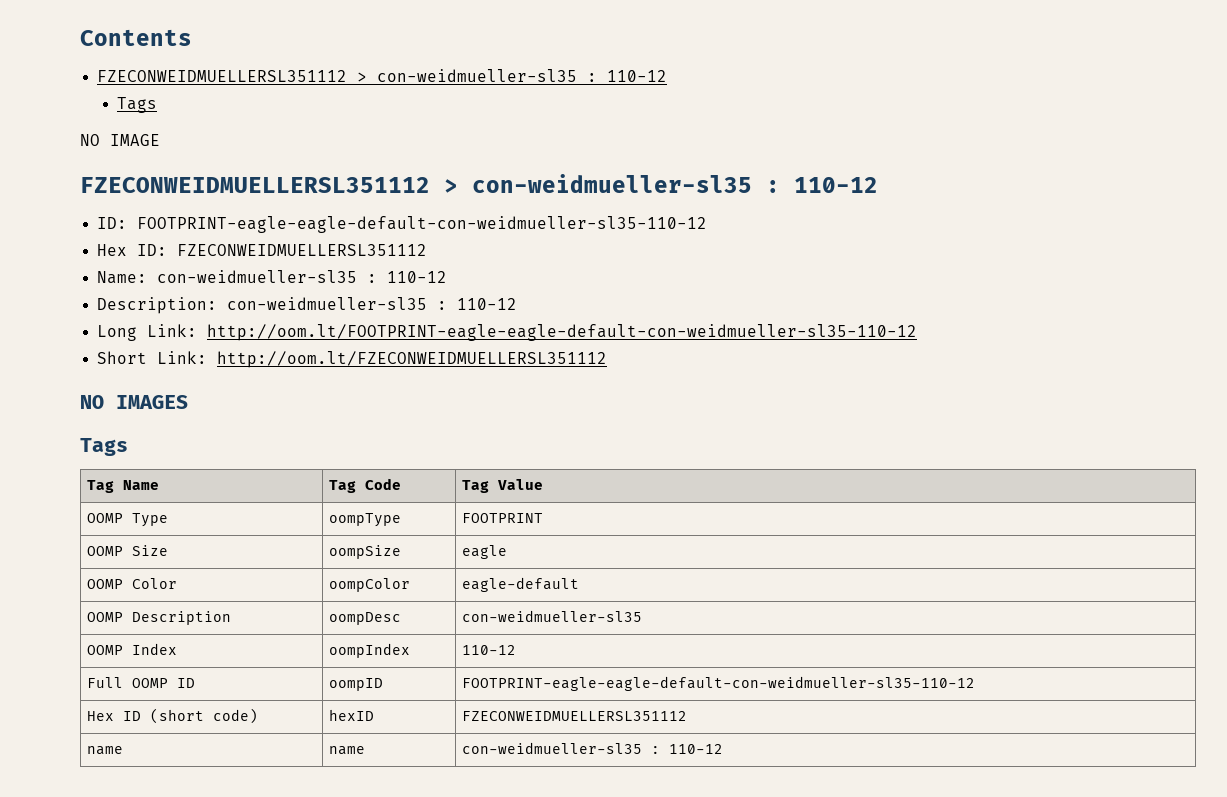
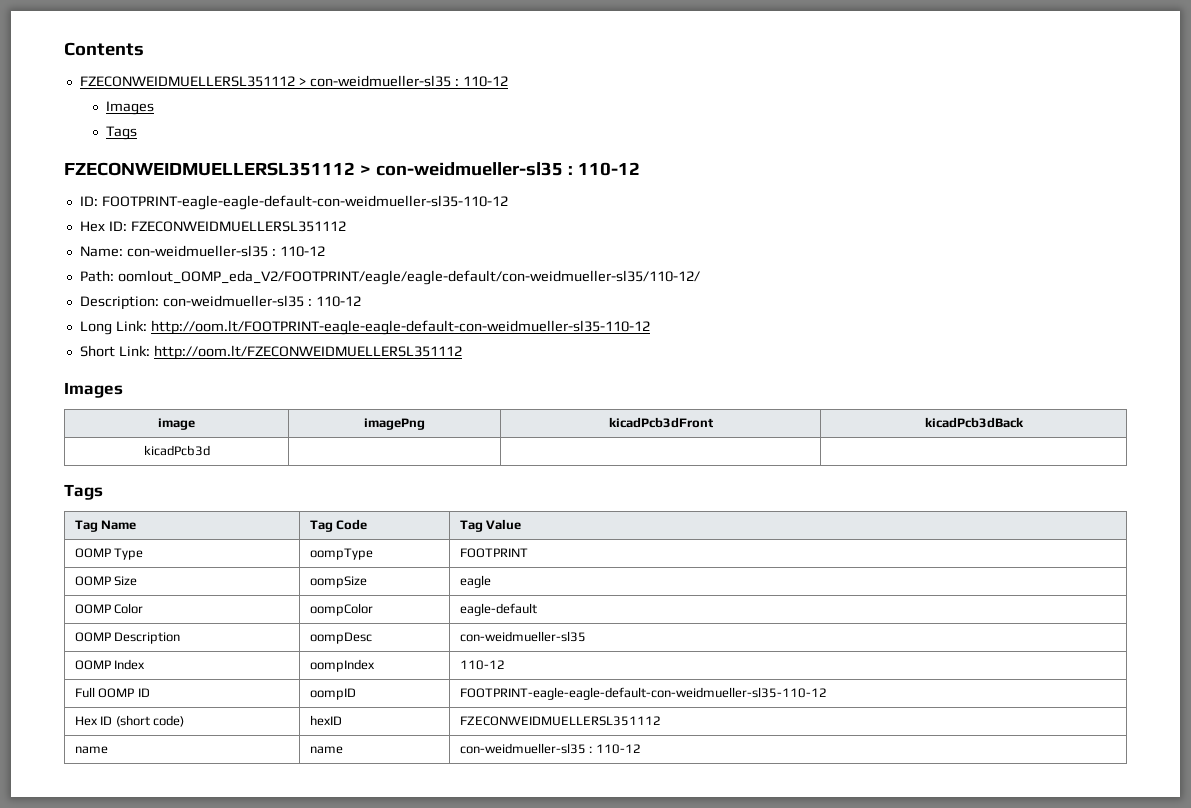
  Contents
  FZECONWEIDMUELLERSL351112 > con-weidmueller-sl35 : 110-12
+ Images
  Tags
- NO IMAGE
+ Path: oomlout_OOMP_eda_V2/FOOTPRINT/eagle/eagle-default/con-weidmueller-sl35/110-12/
  Short Link: http://oom.lt/FZECONWEIDMUELLERSL351112
- NO IMAGES
+ Images
+ image | imagePng | kicadPcb3dFront | kicadPcb3dBack
+ kicadPcb3d | | |

